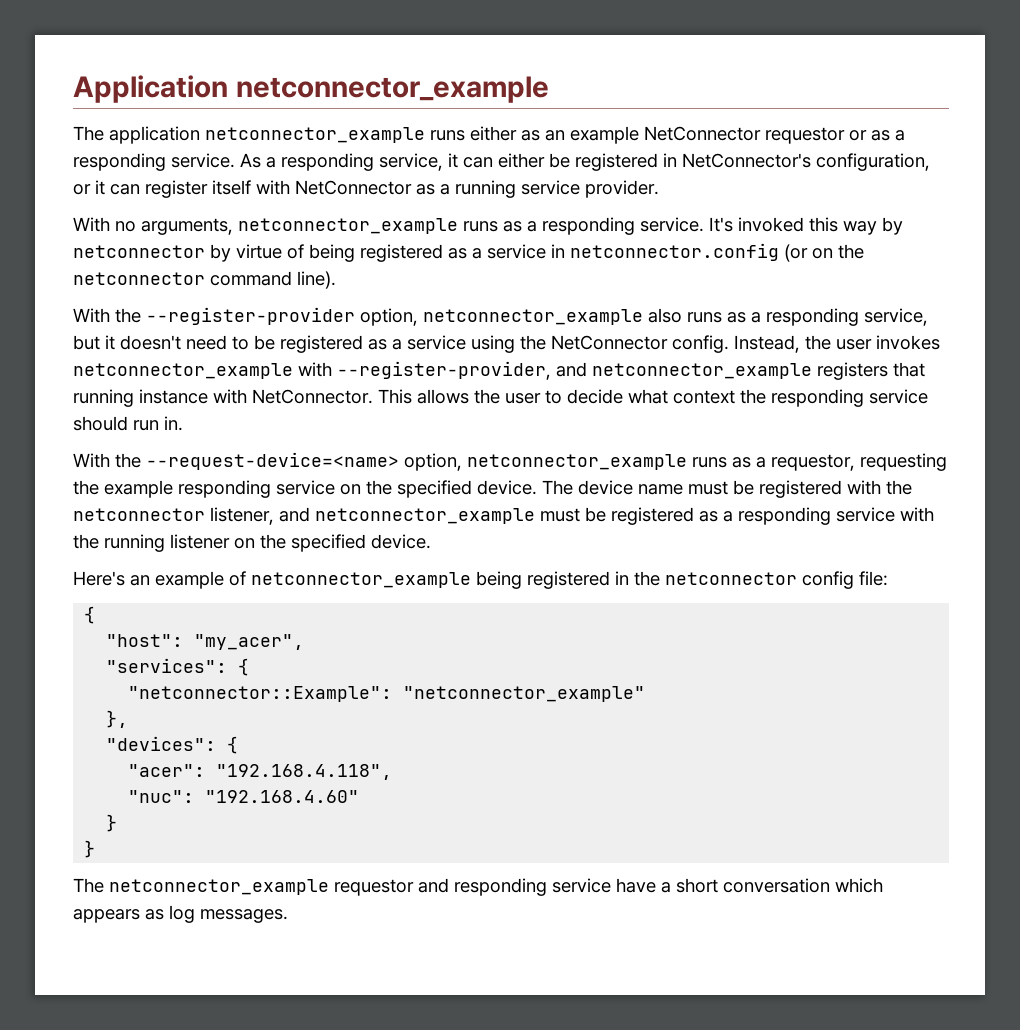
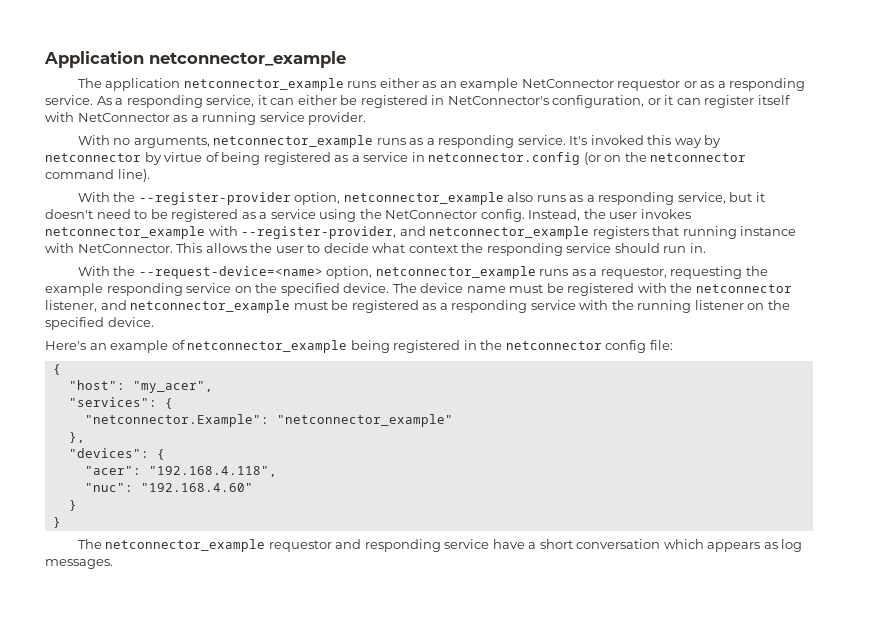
- "netconnector::Example": "netconnector_example"
+ "netconnector.Example": "netconnector_example"

